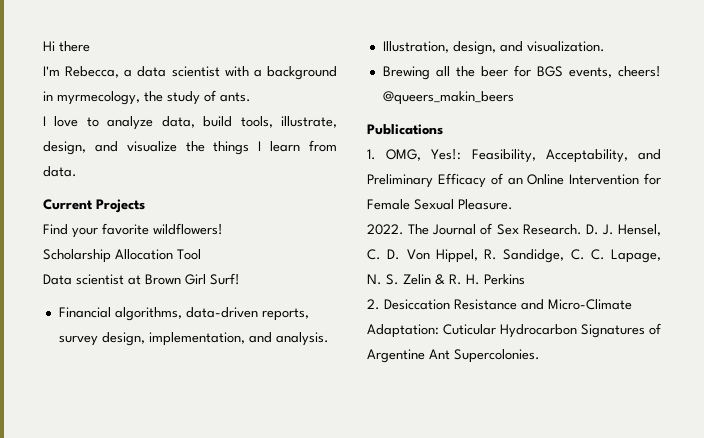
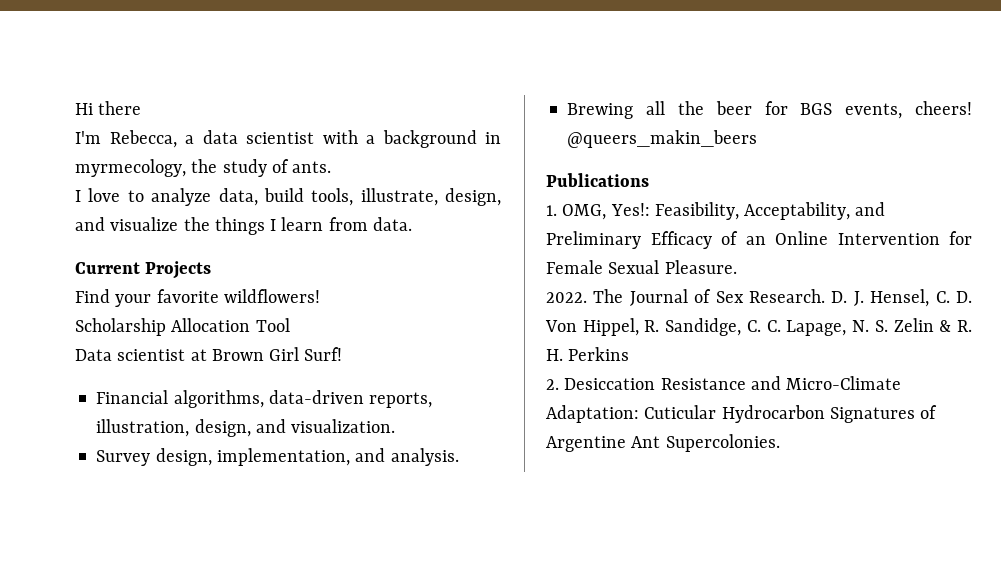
- Financial algorithms, data-driven reports, survey design, implementation, and analysis.
+ Financial algorithms, data-driven reports, illustration, design, and visualization.
+ Survey design, implementation, and analysis.
- Illustration, design, and visualization.

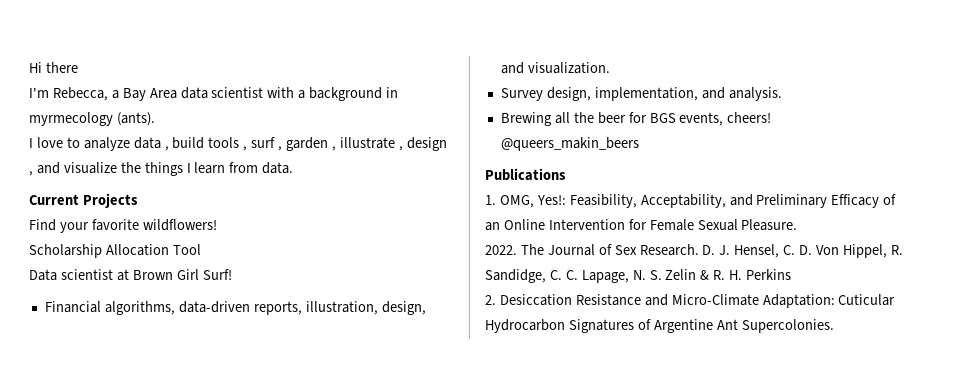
- I'm Rebecca, a data scientist with a background in myrmecology, the study of ants.
+ I'm Rebecca, a Bay Area data scientist with a background in myrmecology (ants).
- I love to analyze data, build tools, illustrate, design, and visualize the things I learn from data.
+ I love to analyze data , build tools , surf , garden , illustrate , design , and visualize the things I learn from data.

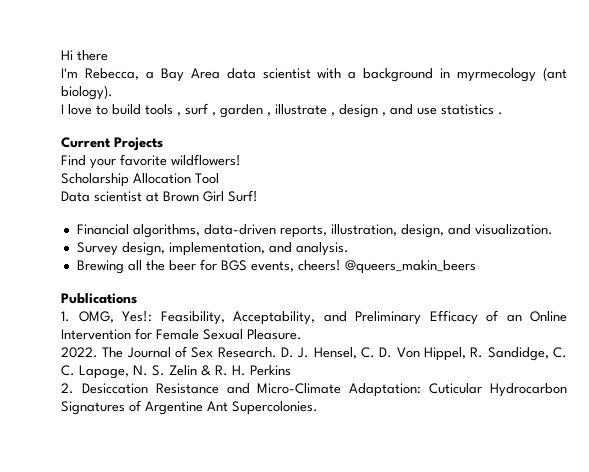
- I'm Rebecca, a Bay Area data scientist with a background in myrmecology (ants).
+ I'm Rebecca, a Bay Area data scientist with a background in myrmecology (ant biology).
- I love to analyze data , build tools , surf , garden , illustrate , design , and visualize the things I learn from data.
+ I love to build tools , surf , garden , illustrate , design , and use statistics .

